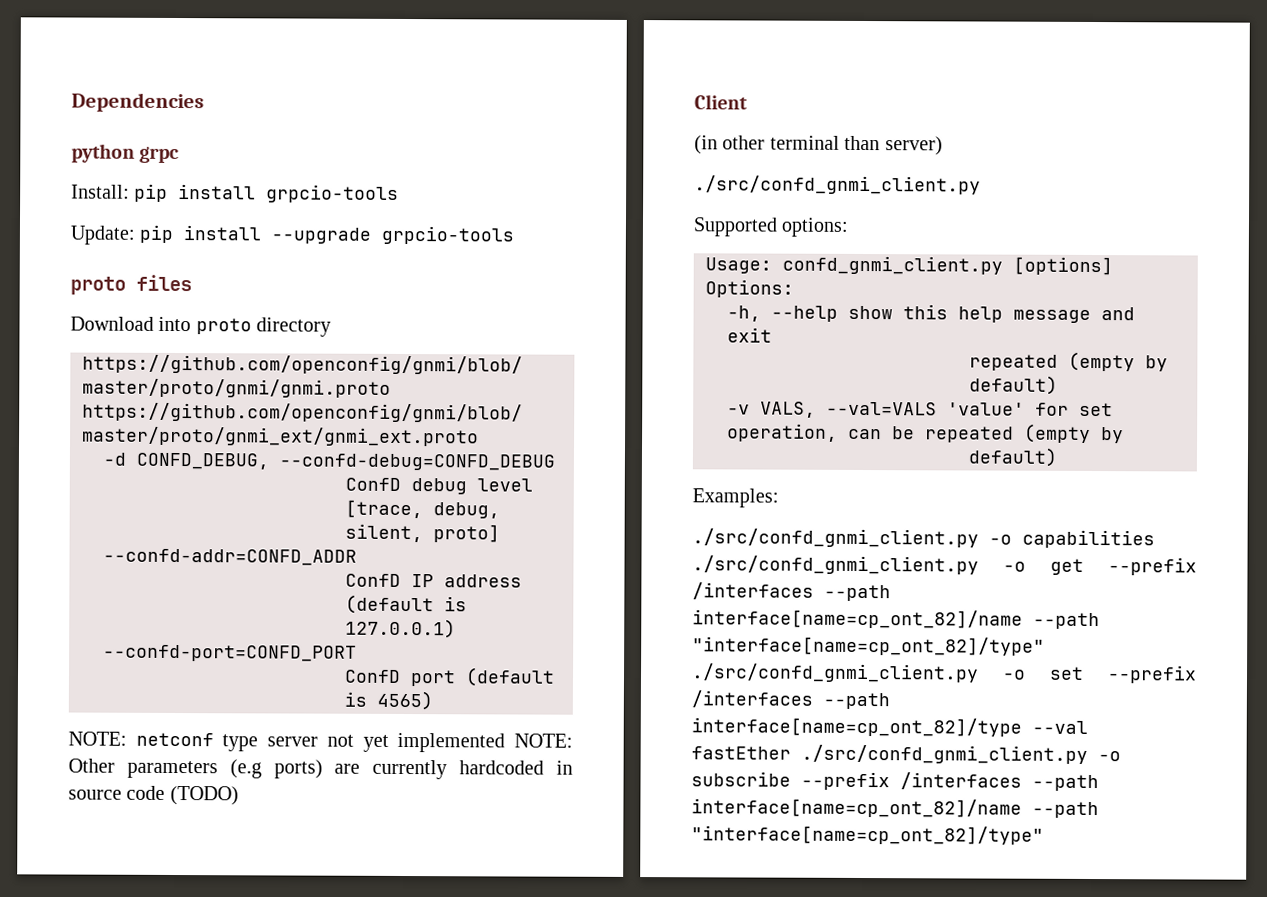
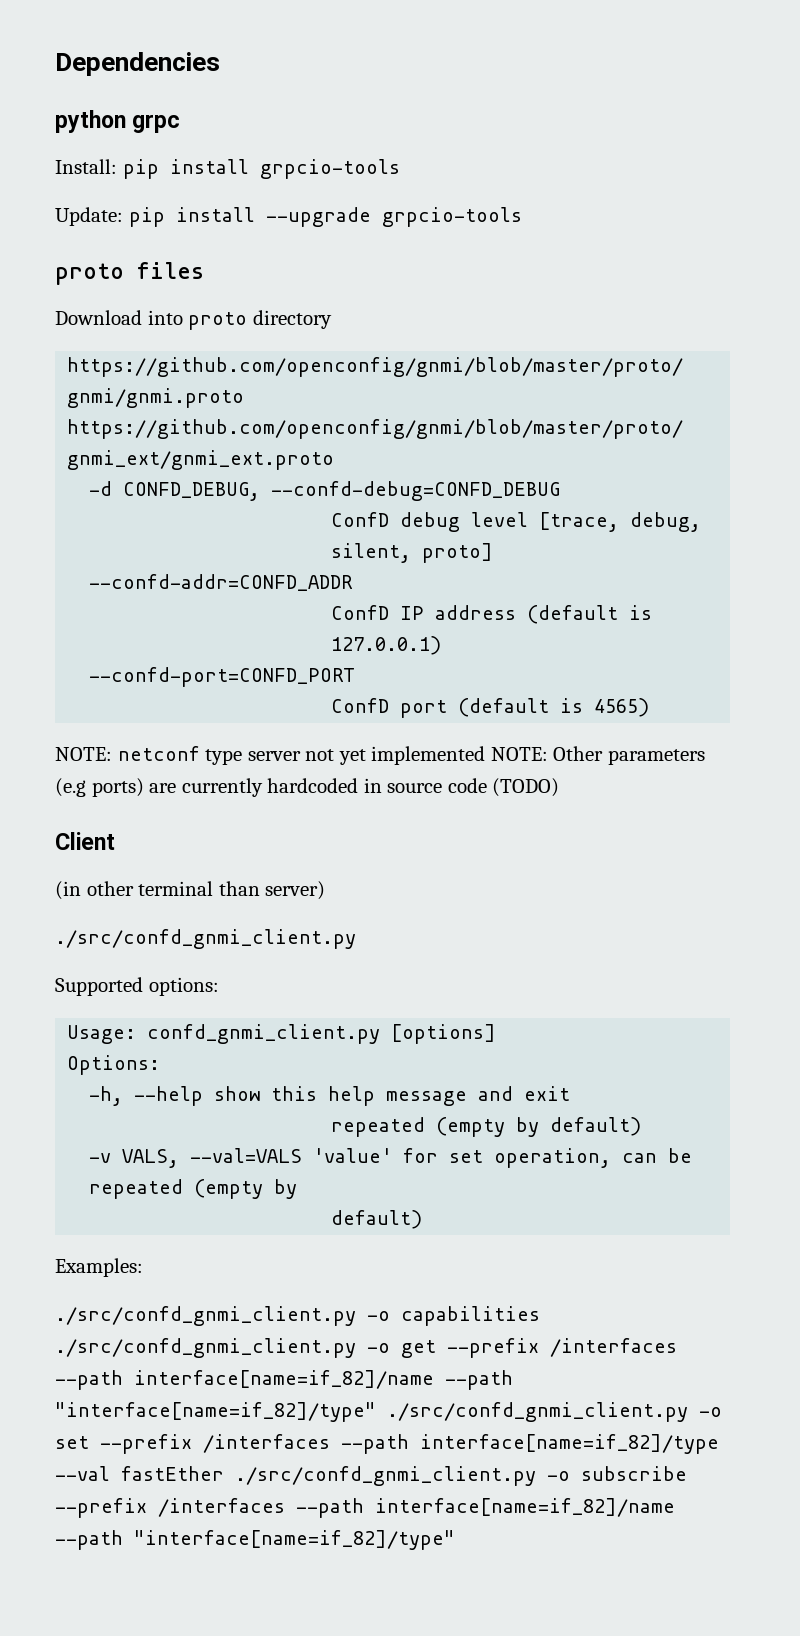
- ./src/confd_gnmi_client.py -o capabilities ./src/confd_gnmi_client.py -o get --prefix /interfaces --path interface[name=cp_ont_82]/name --path "interface[name=cp_ont_82]/type" ./src/confd_gnmi_client.py -o set --prefix /interfaces --path interface[name=cp_ont_82]/type --val fastEther ./src/confd_gnmi_client.py -o subscribe --prefix /interfaces --path interface[name=cp_ont_82]/name --path "interface[name=cp_ont_82]/type"
+ ./src/confd_gnmi_client.py -o capabilities ./src/confd_gnmi_client.py -o get --prefix /interfaces --path interface[name=if_82]/name --path "interface[name=if_82]/type" ./src/confd_gnmi_client.py -o set --prefix /interfaces --path interface[name=if_82]/type --val fastEther ./src/confd_gnmi_client.py -o subscribe --prefix /interfaces --path interface[name=if_82]/name --path "interface[name=if_82]/type"

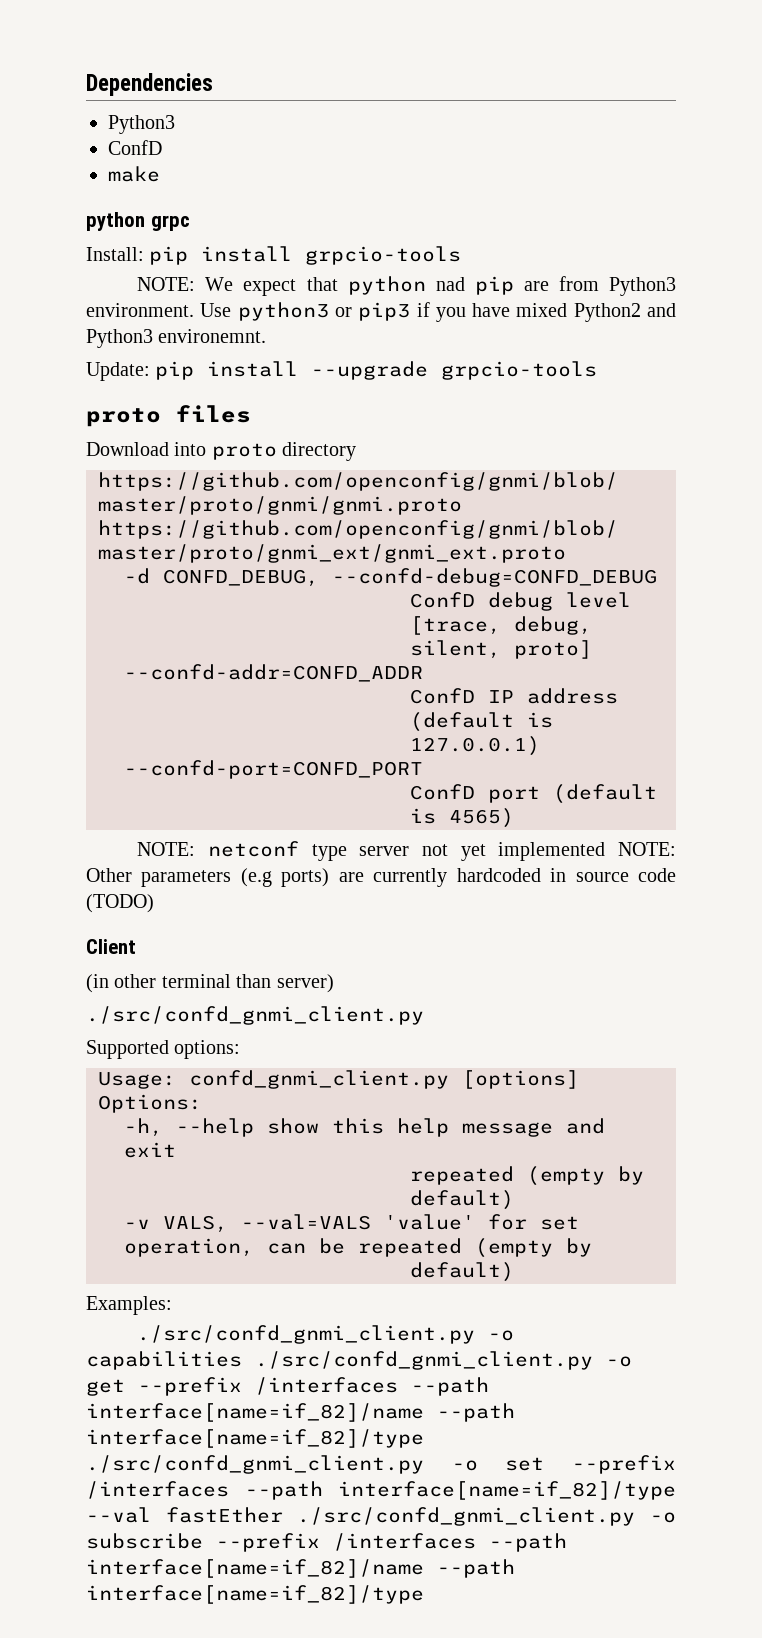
  Dependencies
+ Python3
+ ConfD
+ make
+ NOTE: We expect that python nad pip are from Python3 environment. Use python3 or pip3 if you have mixed Python2 and Python3 environemnt.
- ./src/confd_gnmi_client.py -o capabilities ./src/confd_gnmi_client.py -o get --prefix /interfaces --path interface[name=if_82]/name --path "interface[name=if_82]/type" ./src/confd_gnmi_client.py -o set --prefix /interfaces --path interface[name=if_82]/type --val fastEther ./src/confd_gnmi_client.py -o subscribe --prefix /interfaces --path interface[name=if_82]/name --path "interface[name=if_82]/type"
+ ./src/confd_gnmi_client.py -o capabilities ./src/confd_gnmi_client.py -o get --prefix /interfaces --path interface[name=if_82]/name --path interface[name=if_82]/type ./src/confd_gnmi_client.py -o set --prefix /interfaces --path interface[name=if_82]/type --val fastEther ./src/confd_gnmi_client.py -o subscribe --prefix /interfaces --path interface[name=if_82]/name --path interface[name=if_82]/type

